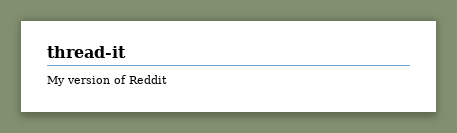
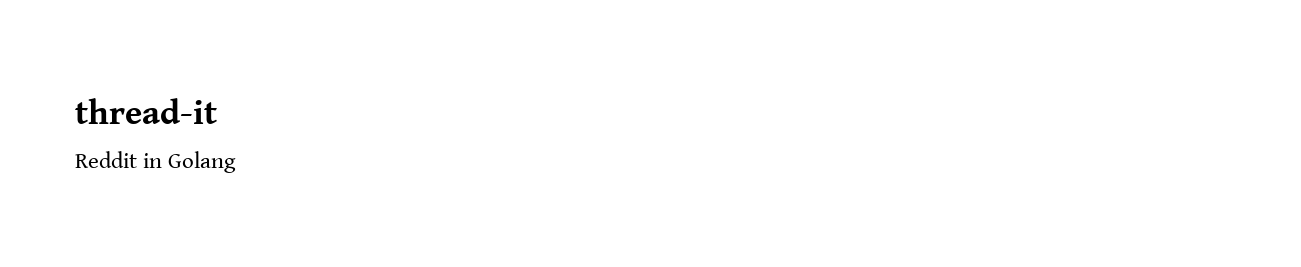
- My version of Reddit
+ Reddit in Golang

